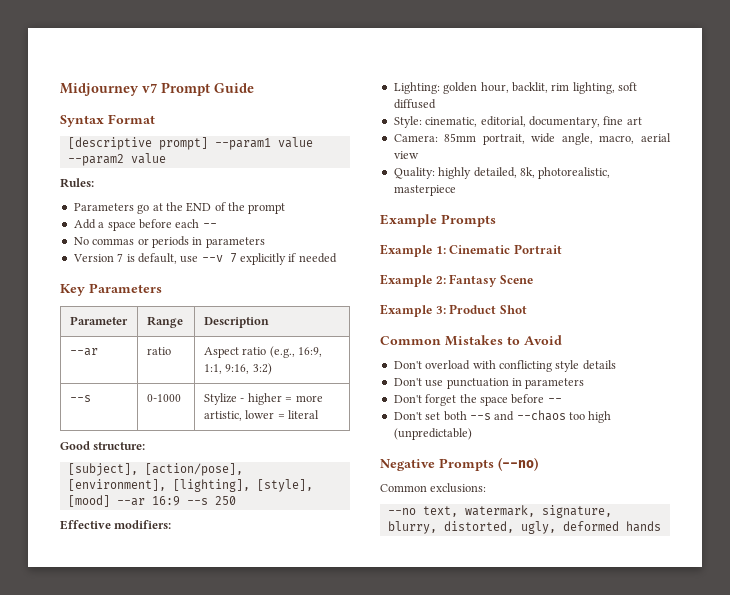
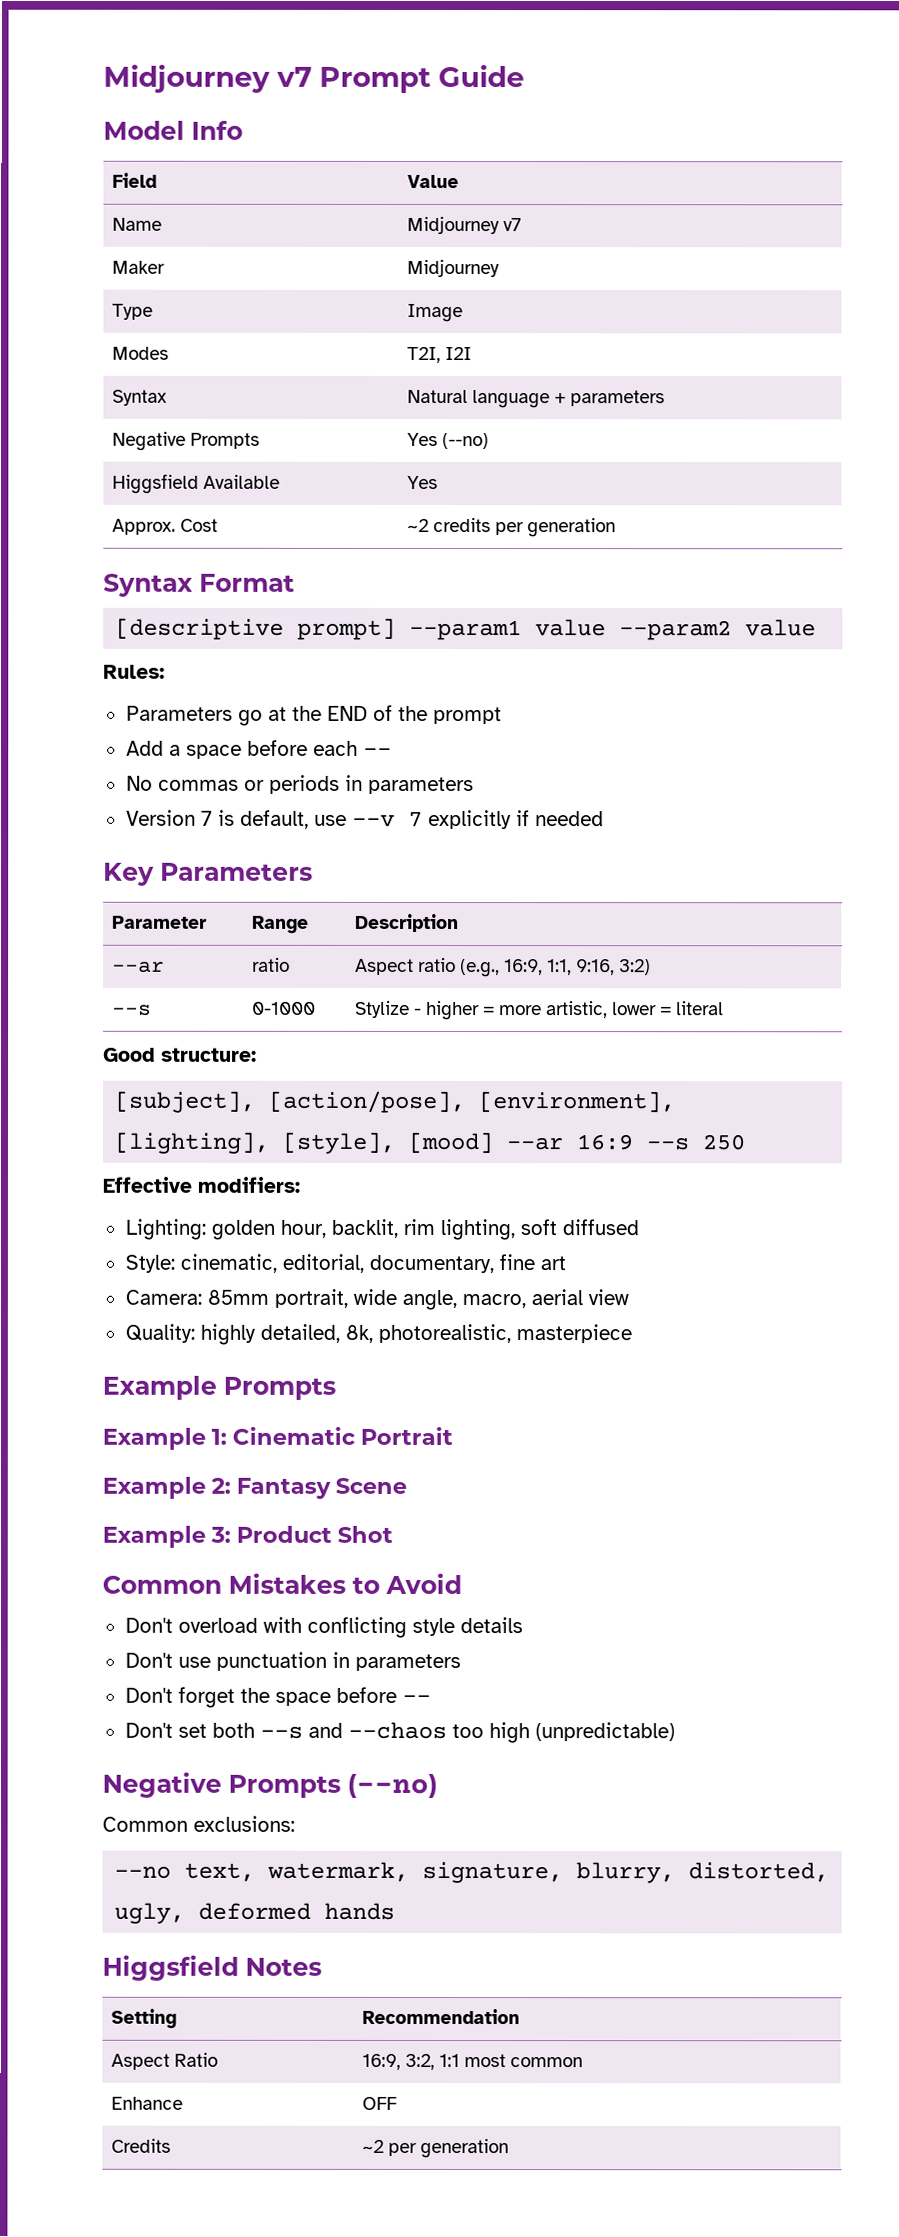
+ Model Info
+ Field | Value
+ Name | Midjourney v7
+ Maker | Midjourney
+ Type | Image
+ Modes | T2I, I2I
+ Syntax | Natural language + parameters
+ Negative Prompts | Yes (--no)
+ Higgsfield Available | Yes
+ Approx. Cost | ~2 credits per generation
+ Higgsfield Notes
+ Setting | Recommendation
+ Aspect Ratio | 16:9, 3:2, 1:1 most common
+ Enhance | OFF
+ Credits | ~2 per generation

